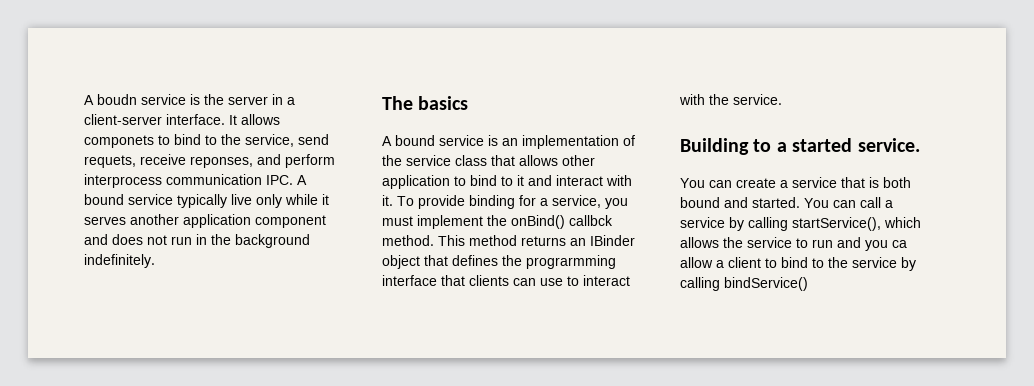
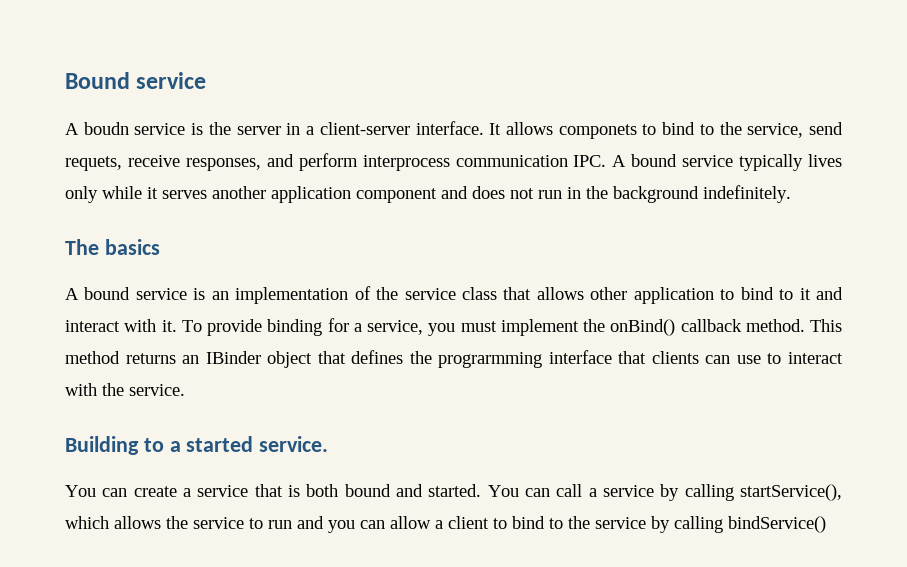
+ Bound service
- It allows componets to bind to the service, send requets, receive reponses, and perform interprocess communication IPC. A bound service typically live only while it serves another application component and does not run in the background indefinitely.
+ It allows componets to bind to the service, send requets, receive responses, and perform interprocess communication IPC. A bound service typically lives only while it serves another application component and does not run in the background indefinitely.
- To provide binding for a service, you must implement the onBind() callbck method.
+ To provide binding for a service, you must implement the onBind() callback method.
- You can call a service by calling startService(), which allows the service to run and you ca allow a client to bind to the service by calling bindService()
+ You can call a service by calling startService(), which allows the service to run and you can allow a client to bind to the service by calling bindService()

